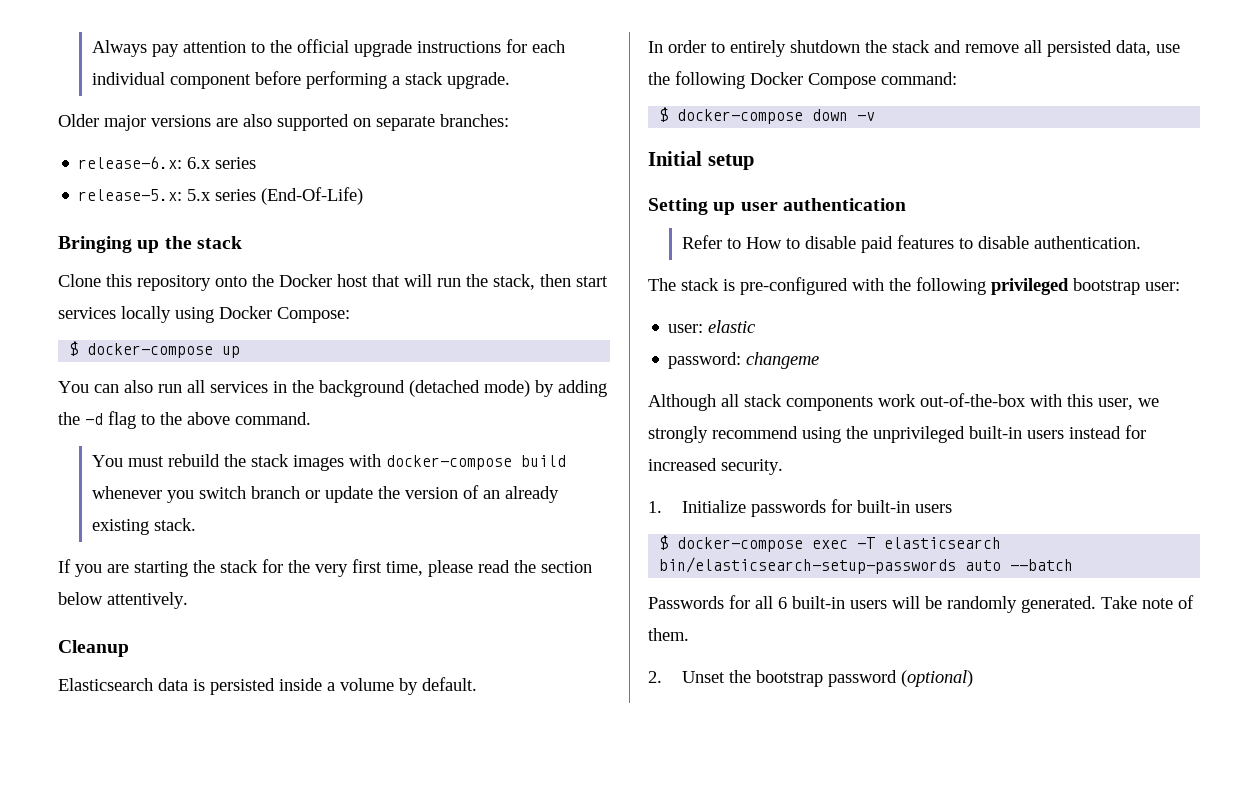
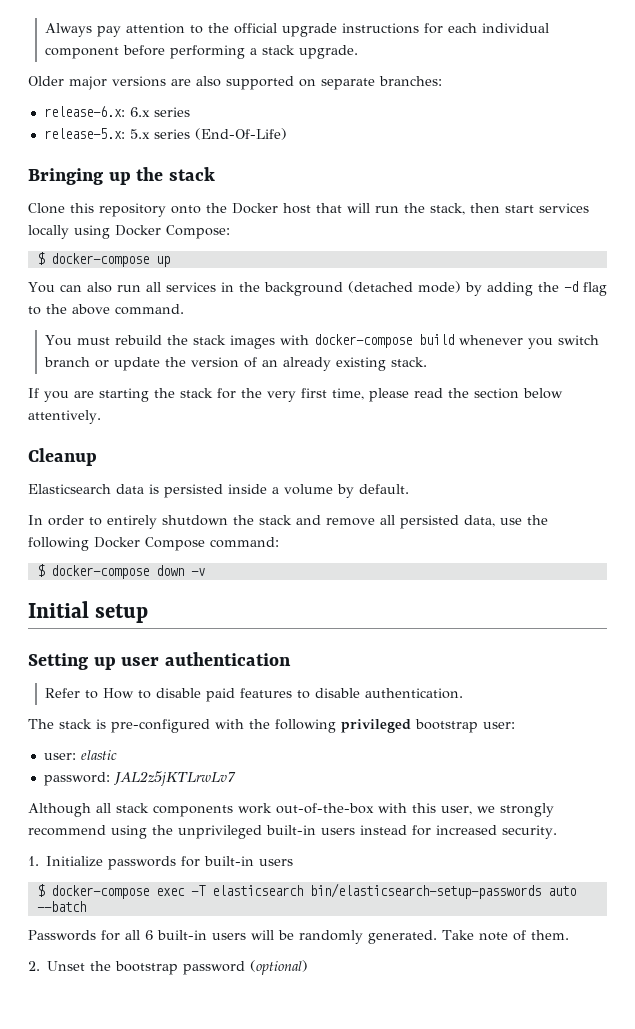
- password: changeme
+ password: JAL2z5jKTLrwLv7

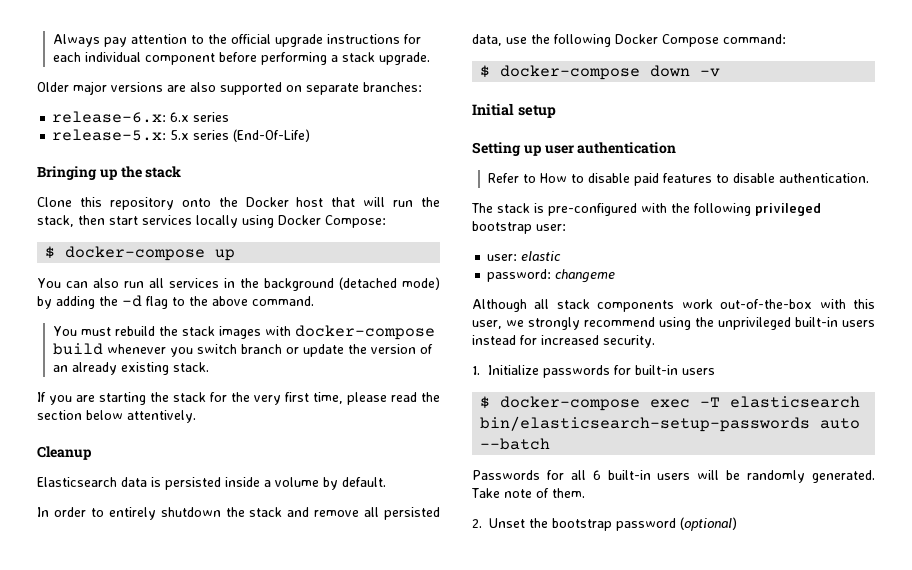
- password: JAL2z5jKTLrwLv7
+ password: changeme

